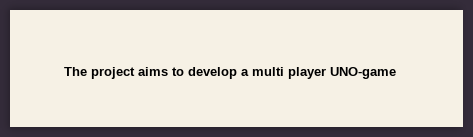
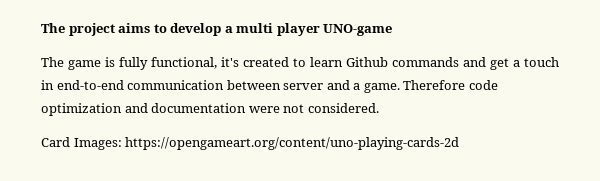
+ The game is fully functional, it's created to learn Github commands and get a touch in end-to-end communication between server and a game. Therefore code optimization and documentation were not considered.
+ Card Images: https://opengameart.org/content/uno-playing-cards-2d

